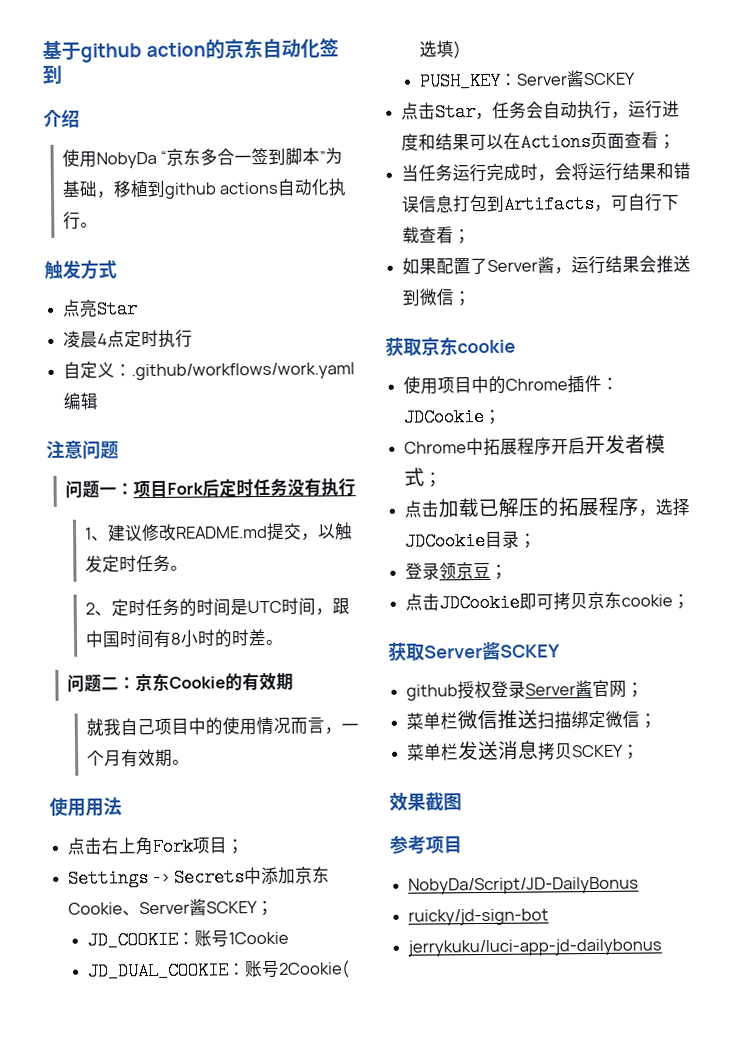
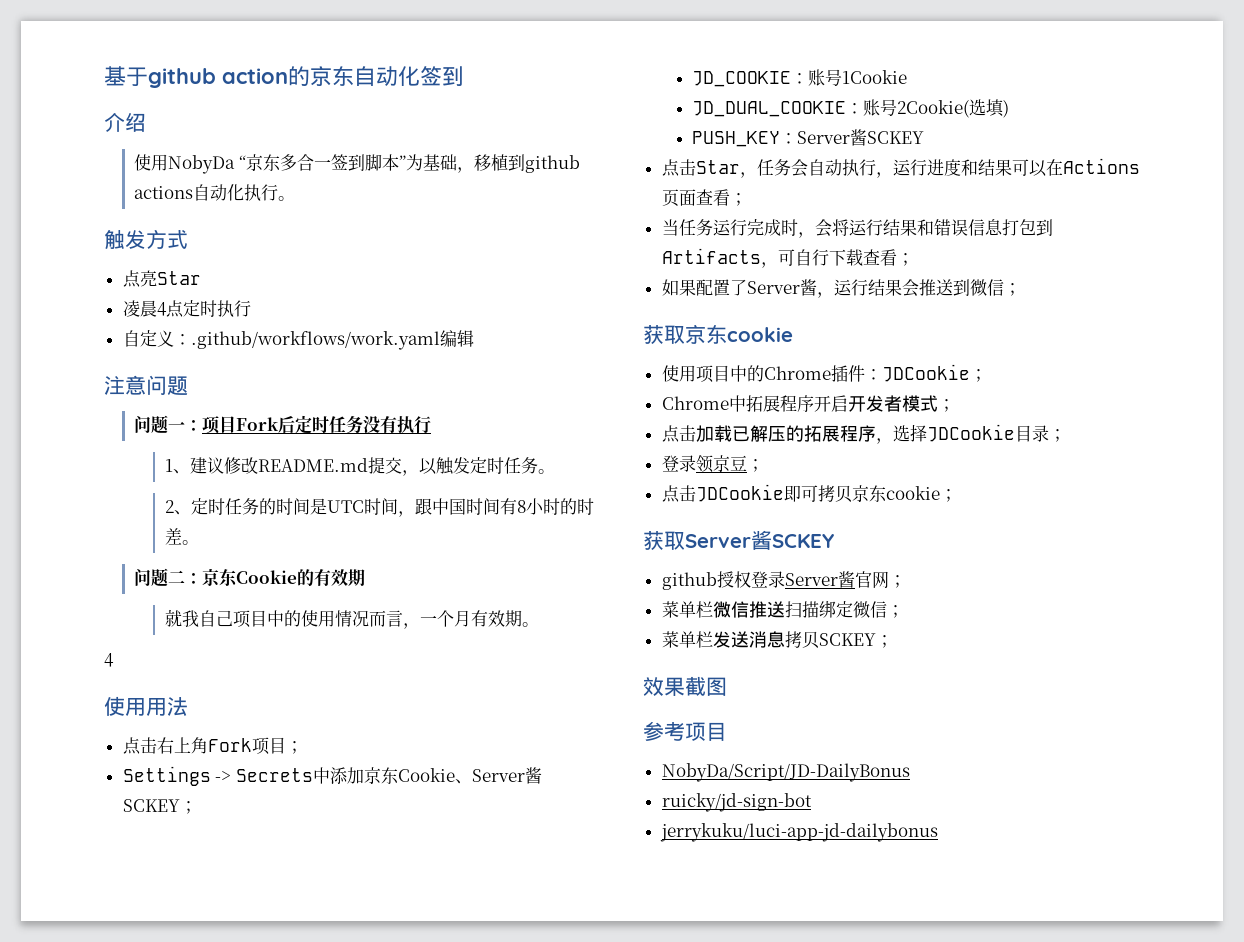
  就我自己项目中的使用情况而言，一个月有效期。
+ 4

